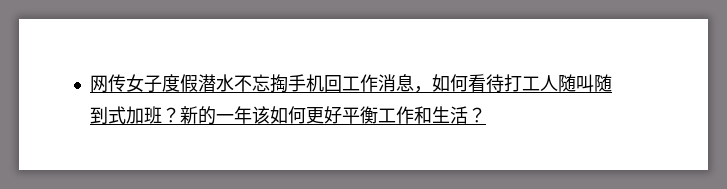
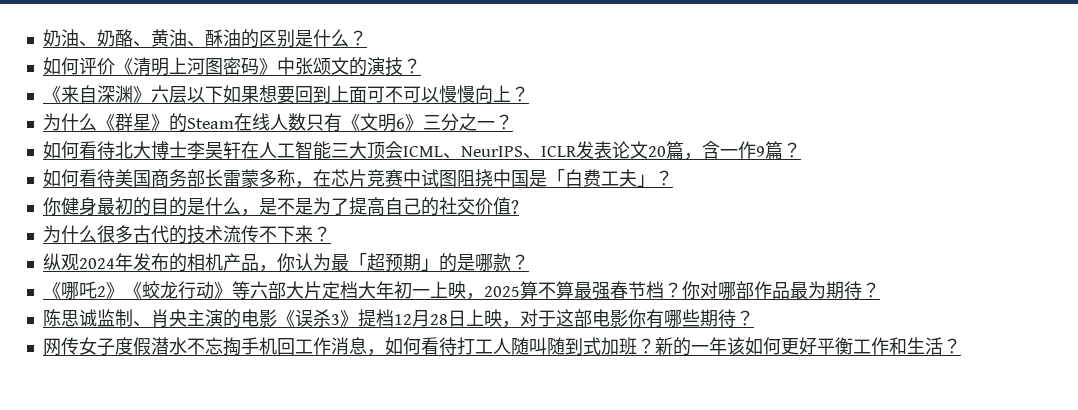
+ 奶油、奶酪、黄油、酥油的区别是什么？
+ 如何评价《清明上河图密码》中张颂文的演技？
+ 《来自深渊》六层以下如果想要回到上面可不可以慢慢向上？
+ 为什么《群星》的Steam在线人数只有《文明6》三分之一？
+ 如何看待北大博士李昊轩在人工智能三大顶会ICML、NeurIPS、ICLR发表论文20篇，含一作9篇？
+ 如何看待美国商务部长雷蒙多称，在芯片竞赛中试图阻挠中国是「白费工夫」？
+ 你健身最初的目的是什么，是不是为了提高自己的社交价值?
+ 为什么很多古代的技术流传不下来？
+ 纵观2024年发布的相机产品，你认为最「超预期」的是哪款？
+ 《哪吒2》《蛟龙行动》等六部大片定档大年初一上映，2025算不算最强春节档？你对哪部作品最为期待？
+ 陈思诚监制、肖央主演的电影《误杀3》提档12月28日上映，对于这部电影你有哪些期待？

